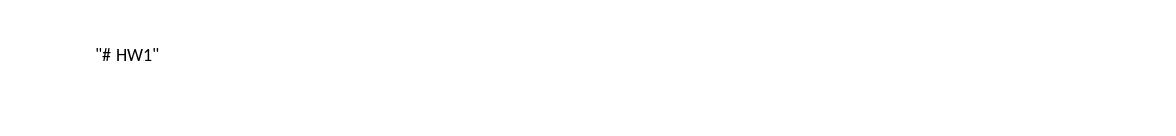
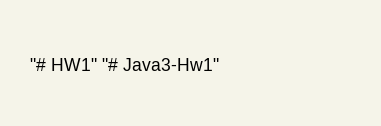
- "# HW1"
+ "# HW1" "# Java3-Hw1"

